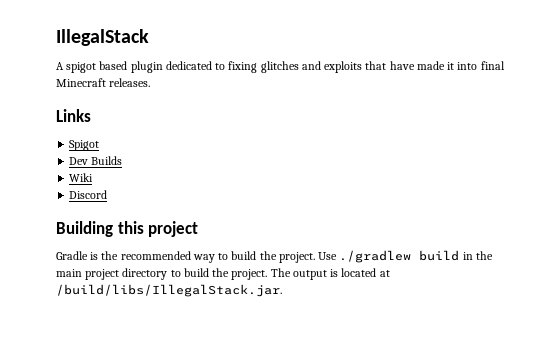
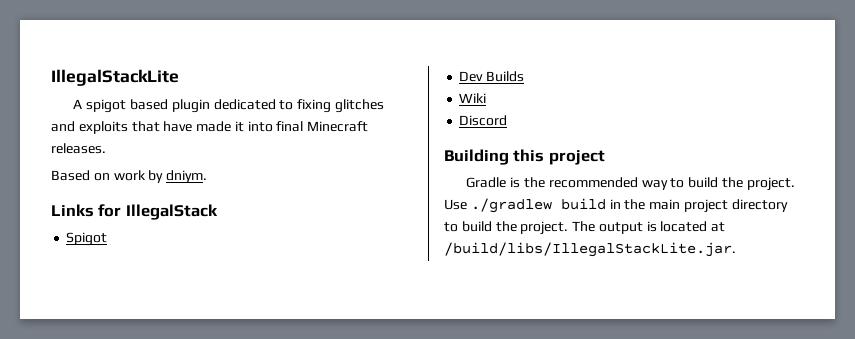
- IllegalStack
+ IllegalStackLite
+ Based on work by dniym.
- Links
+ Links for IllegalStack
- The output is located at /build/libs/IllegalStack.jar.
+ The output is located at /build/libs/IllegalStackLite.jar.

